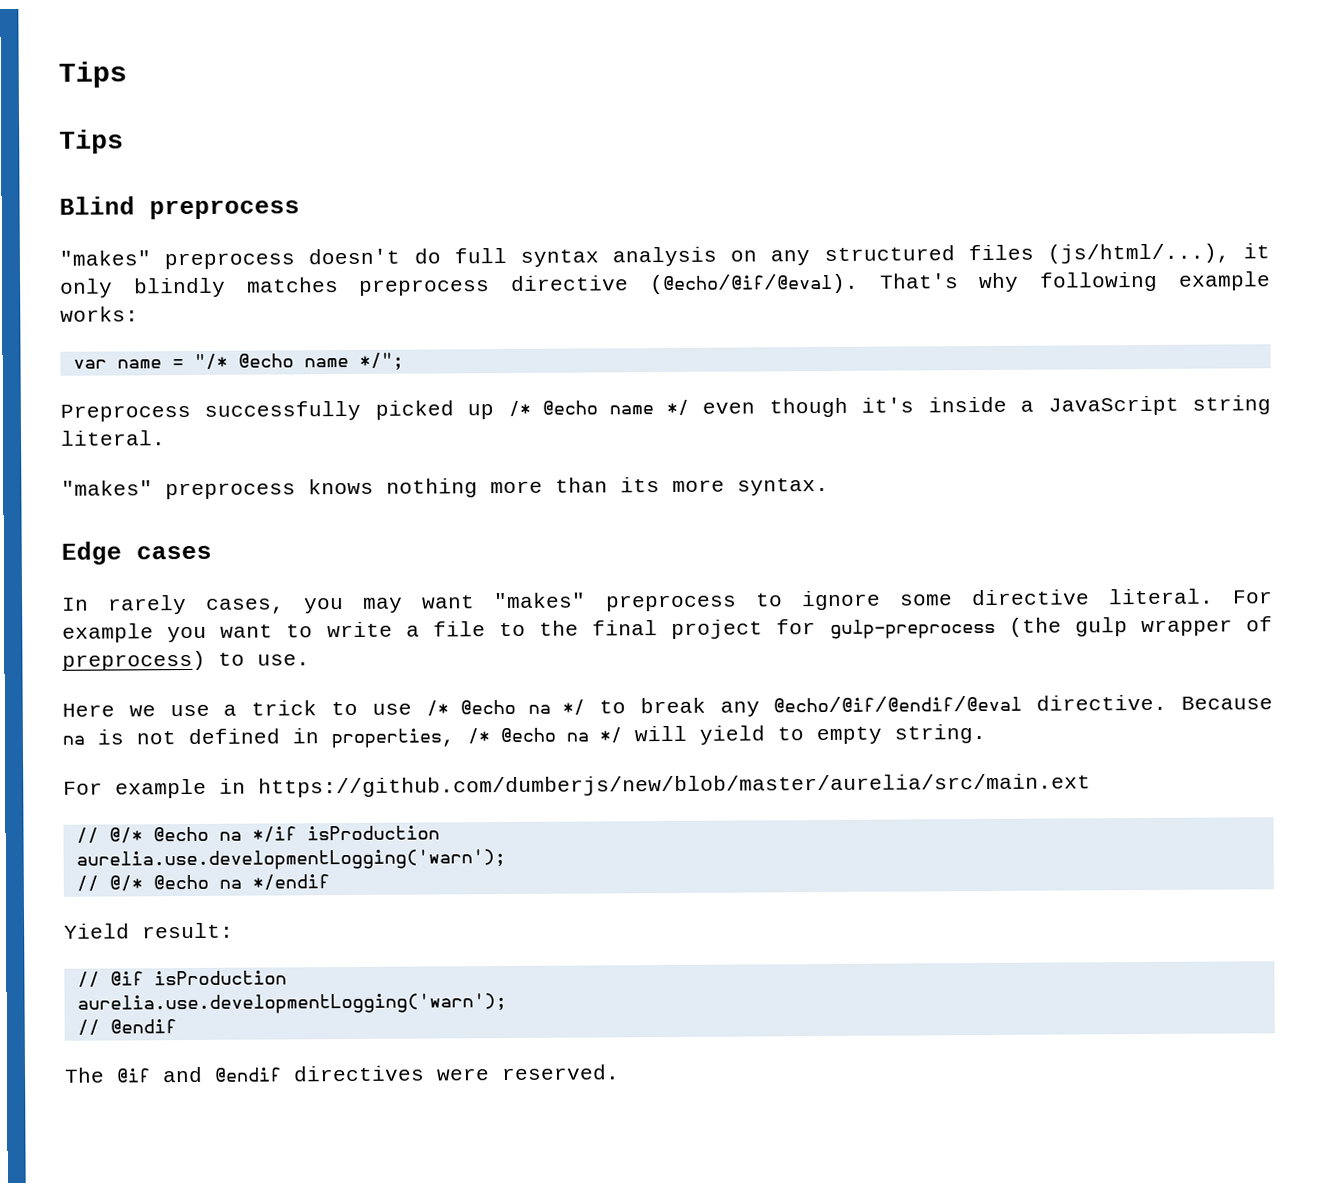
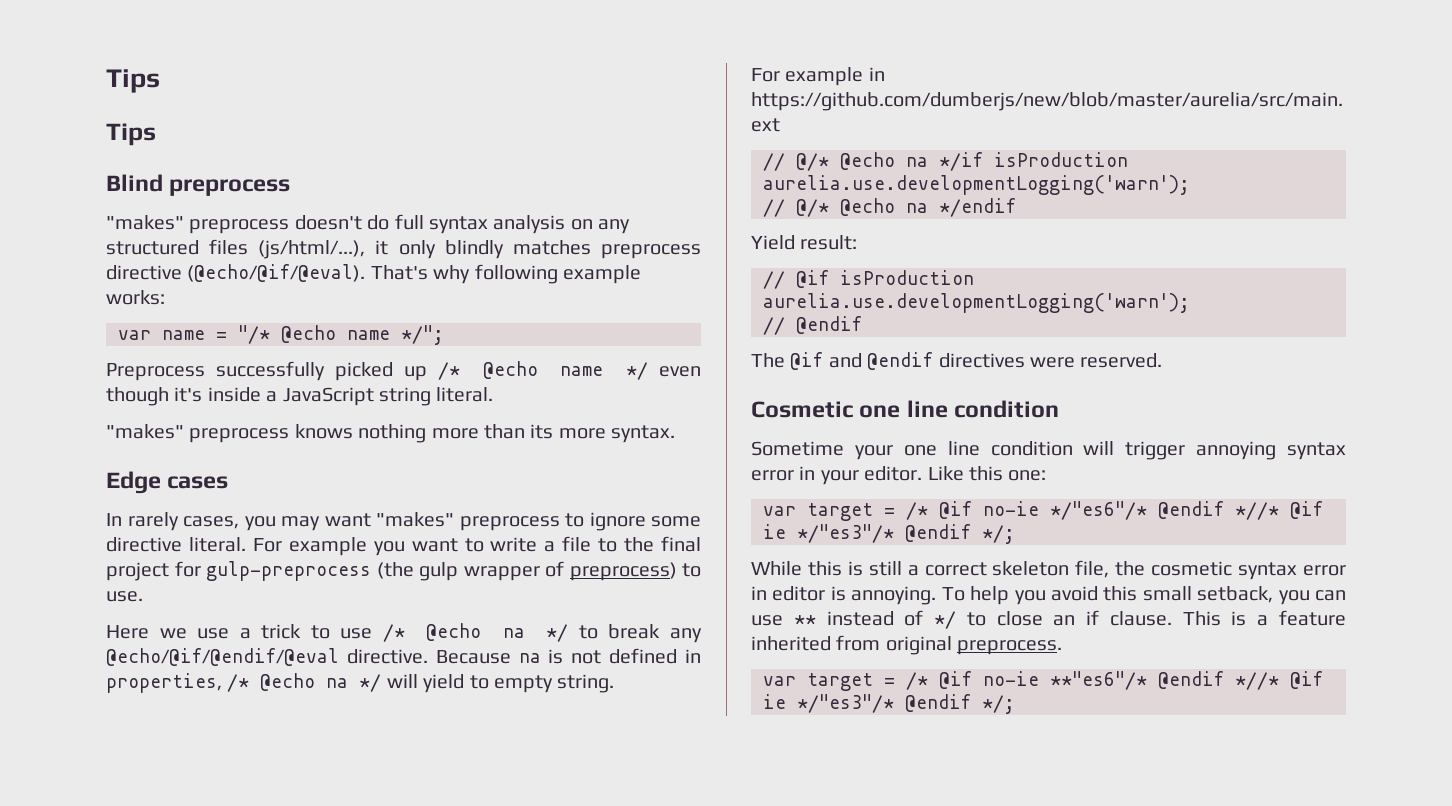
+ Cosmetic one line condition
+ Sometime your one line condition will trigger annoying syntax error in your editor. Like this one:
+ var target = /* @if no-ie */"es6"/* @endif *//* @if ie */"es3"/* @endif */;
+ While this is still a correct skeleton file, the cosmetic syntax error in editor is annoying. To help you avoid this small setback, you can use ** instead of */ to close an if clause. This is a feature inherited from original preprocess.
+ var target = /* @if no-ie **"es6"/* @endif *//* @if ie */"es3"/* @endif */;

